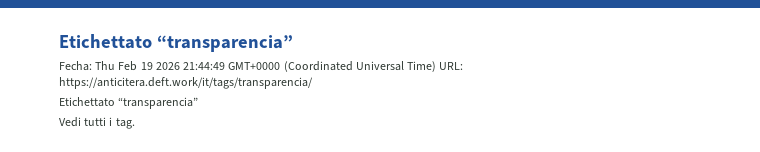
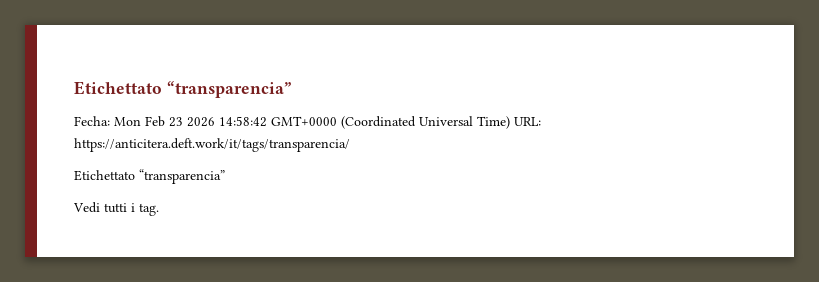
- Fecha: Thu Feb 19 2026 21:44:49 GMT+0000 (Coordinated Universal Time) URL: https://anticitera.deft.work/it/tags/transparencia/
+ Fecha: Mon Feb 23 2026 14:58:42 GMT+0000 (Coordinated Universal Time) URL: https://anticitera.deft.work/it/tags/transparencia/

